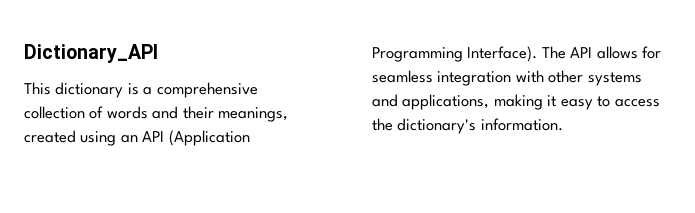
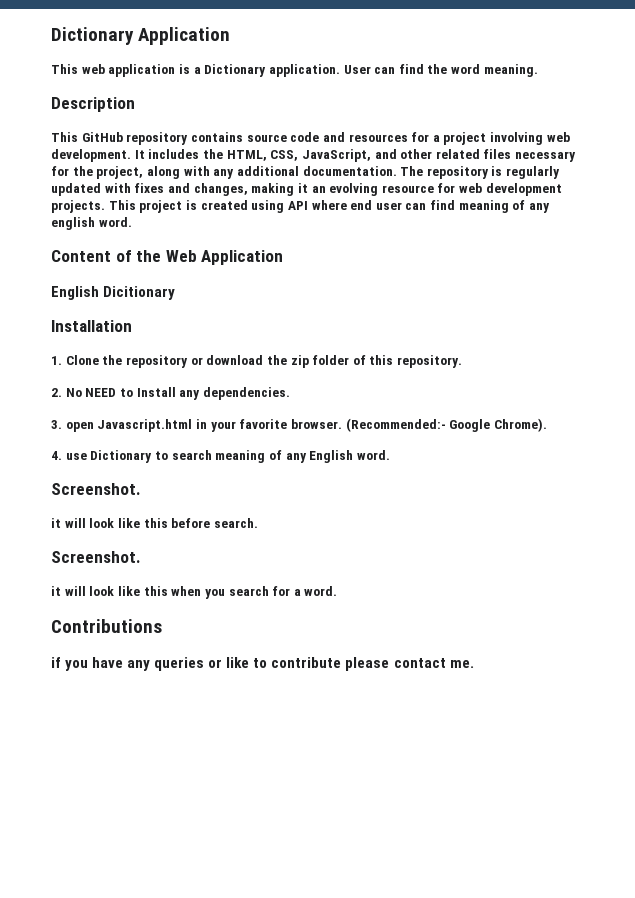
- Dictionary_API
- This dictionary is a comprehensive collection of words and their meanings, created using an API (Application Programming Interface). The API allows for seamless integration with other systems and applications, making it easy to access the dictionary's information.
+ Dictionary Application
+ This web application is a Dictionary application. User can find the word meaning.
+ Description
+ This GitHub repository contains source code and resources for a project involving web development. It includes the HTML, CSS, JavaScript, and other related files necessary for the project, along with any additional documentation. The repository is regularly updated with fixes and changes, making it an evolving resource for web development projects. This project is created using API where end user can find meaning of any english word.
+ Content of the Web Application
+ English Dicitionary
+ Installation
+ 1. Clone the repository or download the zip folder of this repository.
+ 2. No NEED to Install any dependencies.
+ 3. open Javascript.html in your favorite browser. (Recommended:- Google Chrome).
+ 4. use Dictionary to search meaning of any English word.
+ Screenshot.
+ it will look like this before search.
+ Screenshot.
+ it will look like this when you search for a word.
+ Contributions
+ if you have any queries or like to contribute please contact me.

